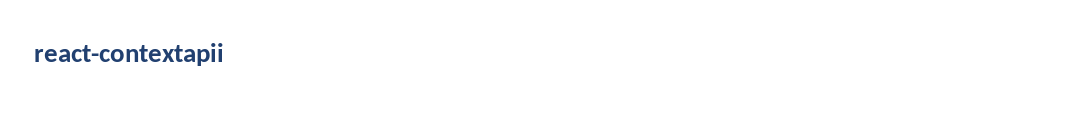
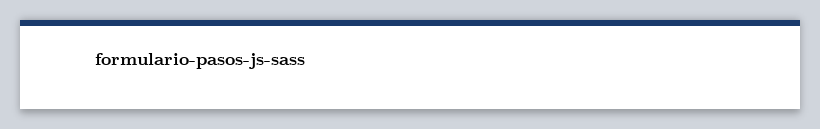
- react-contextapii
+ formulario-pasos-js-sass

